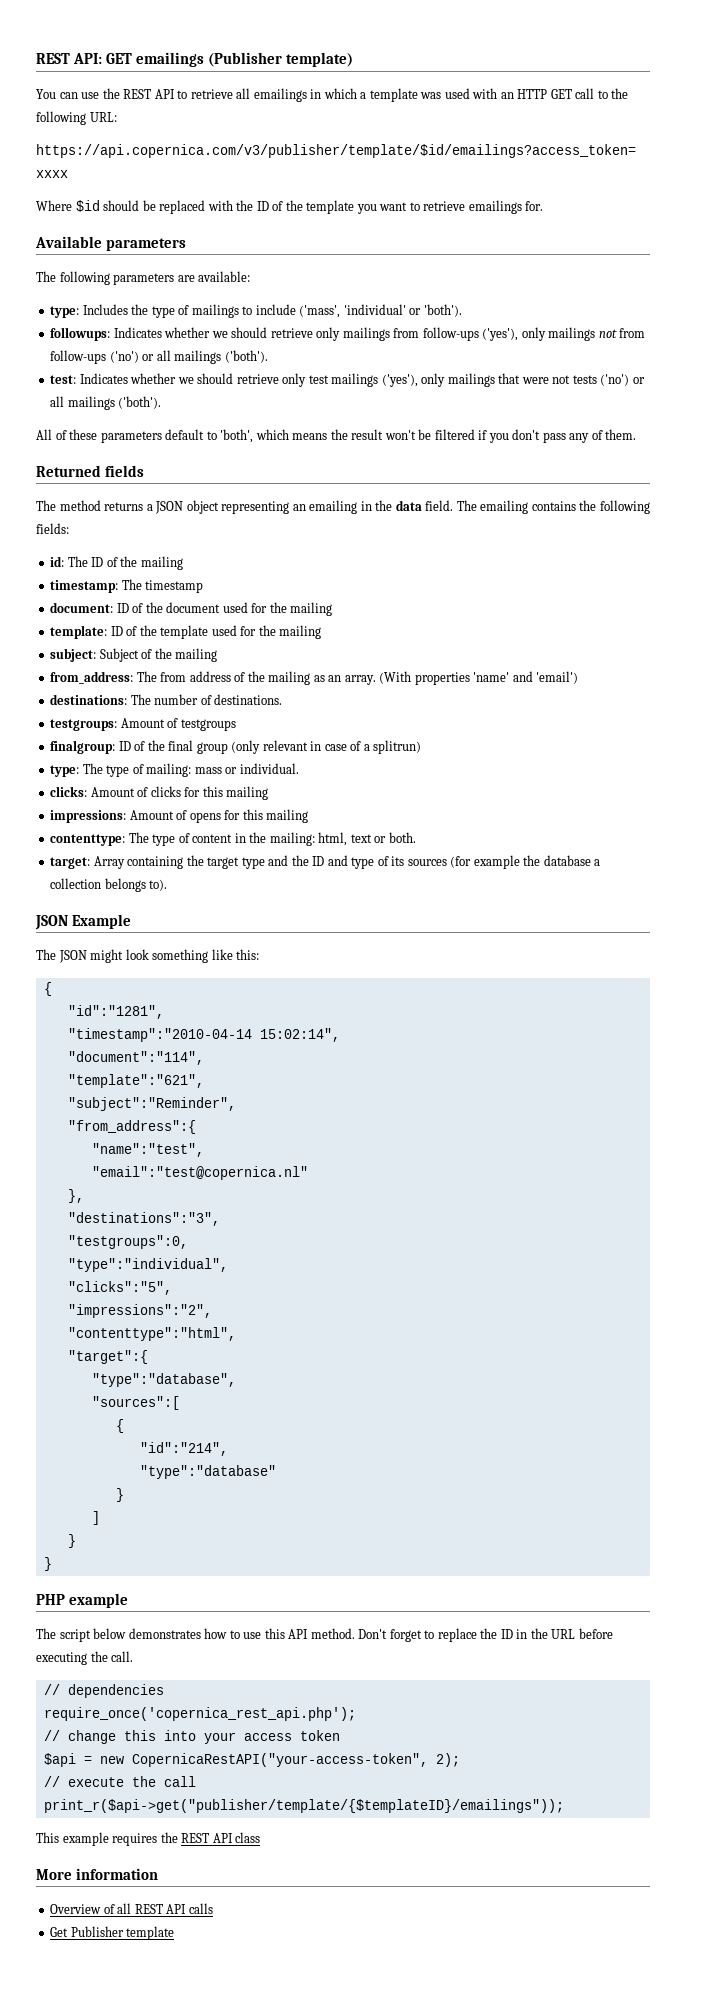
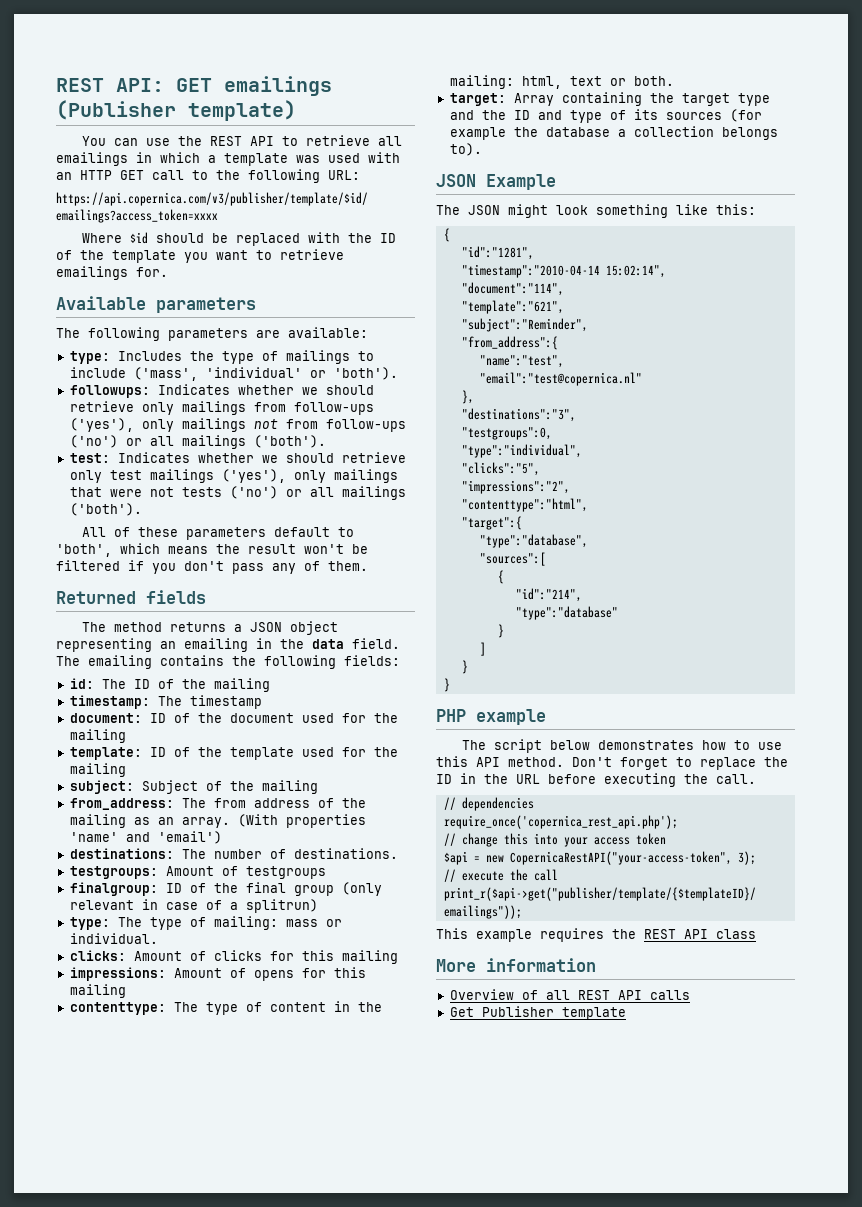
- $api = new CopernicaRestAPI("your-access-token", 2);
+ $api = new CopernicaRestAPI("your-access-token", 3);

